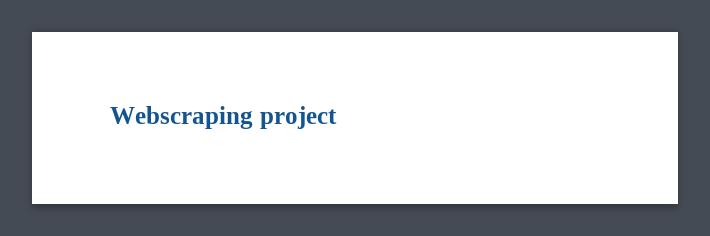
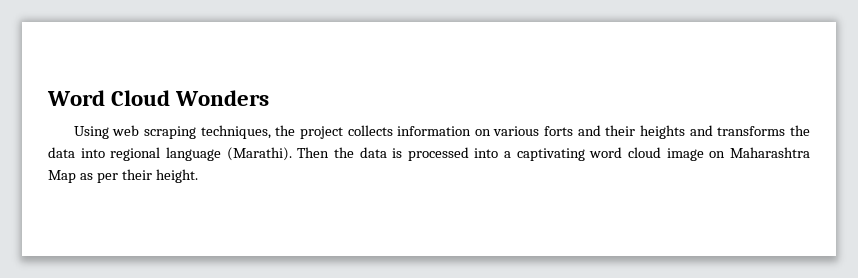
- Webscraping project
+ Word Cloud Wonders
+ Using web scraping techniques, the project collects information on various forts and their heights and transforms the data into regional language (Marathi). Then the data is processed into a captivating word cloud image on Maharashtra Map as per their height.

